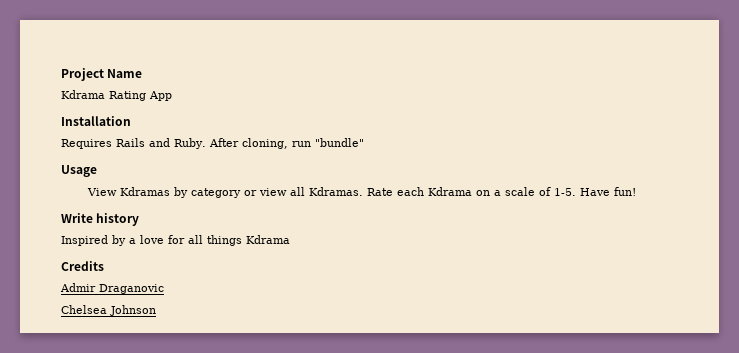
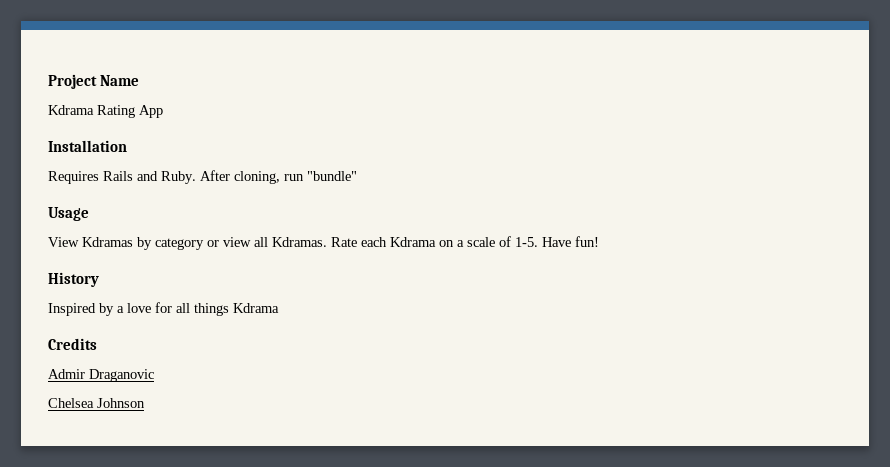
- Write history
+ History

